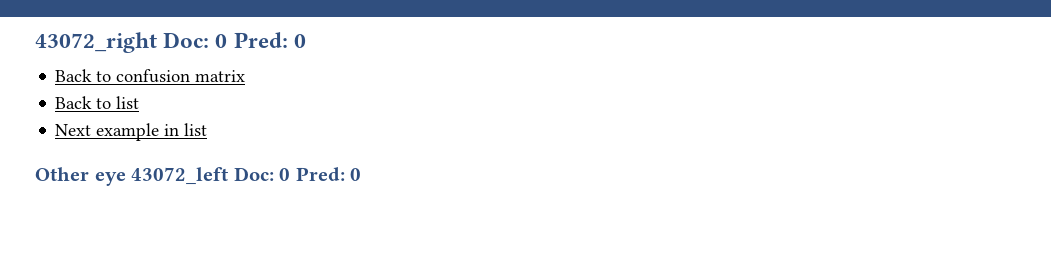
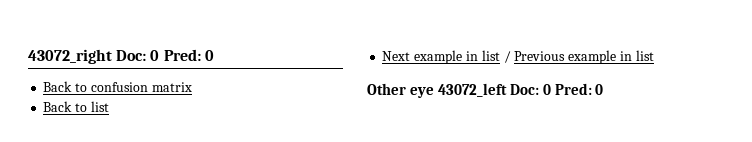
- Next example in list
+ Next example in list / Previous example in list

